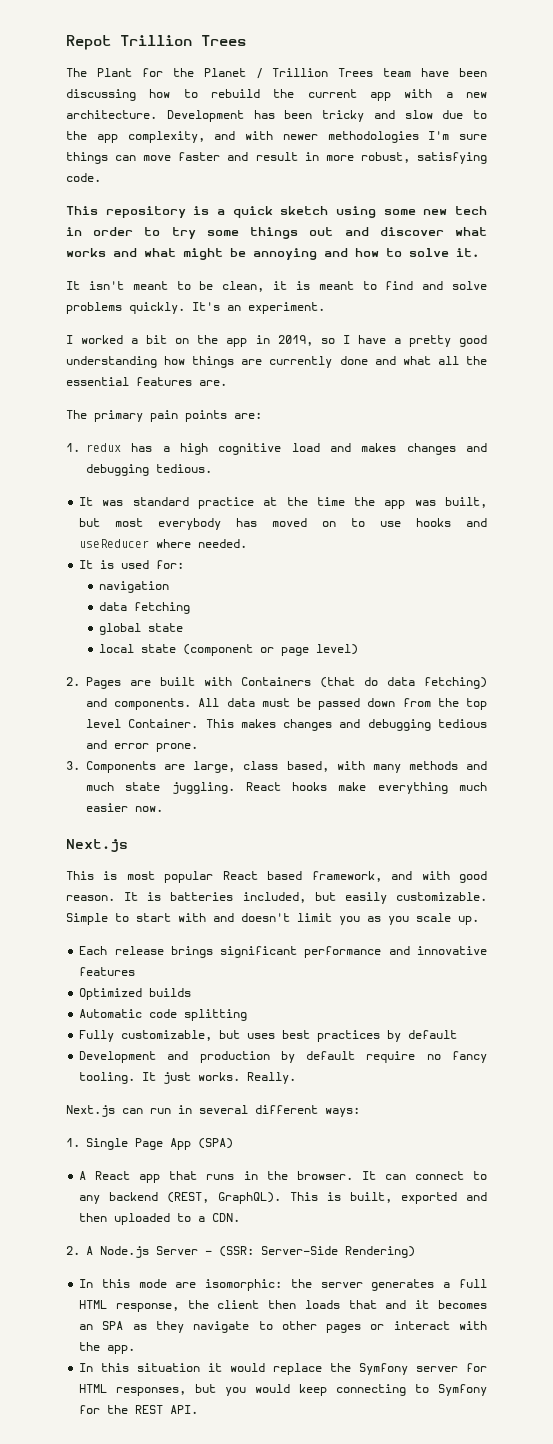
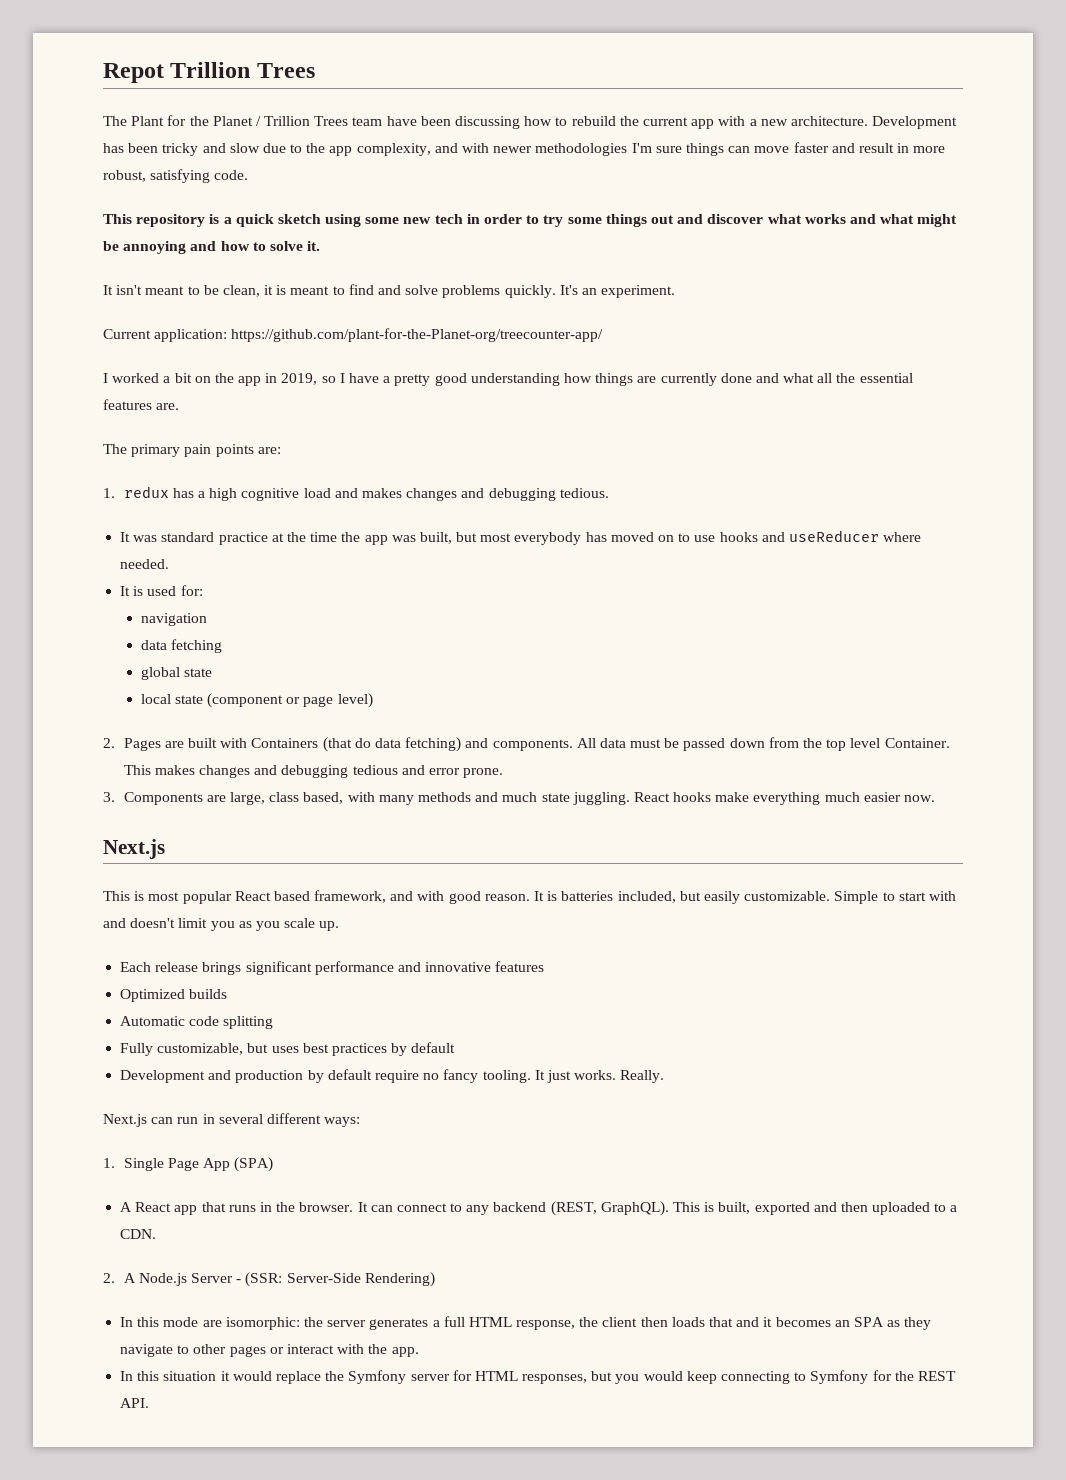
+ Current application: https://github.com/plant-for-the-Planet-org/treecounter-app/

